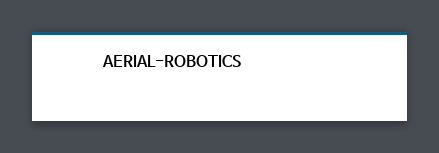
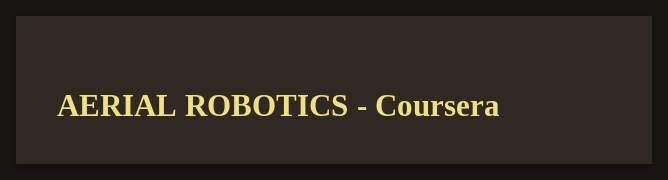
- AERIAL-ROBOTICS
+ AERIAL ROBOTICS - Coursera

